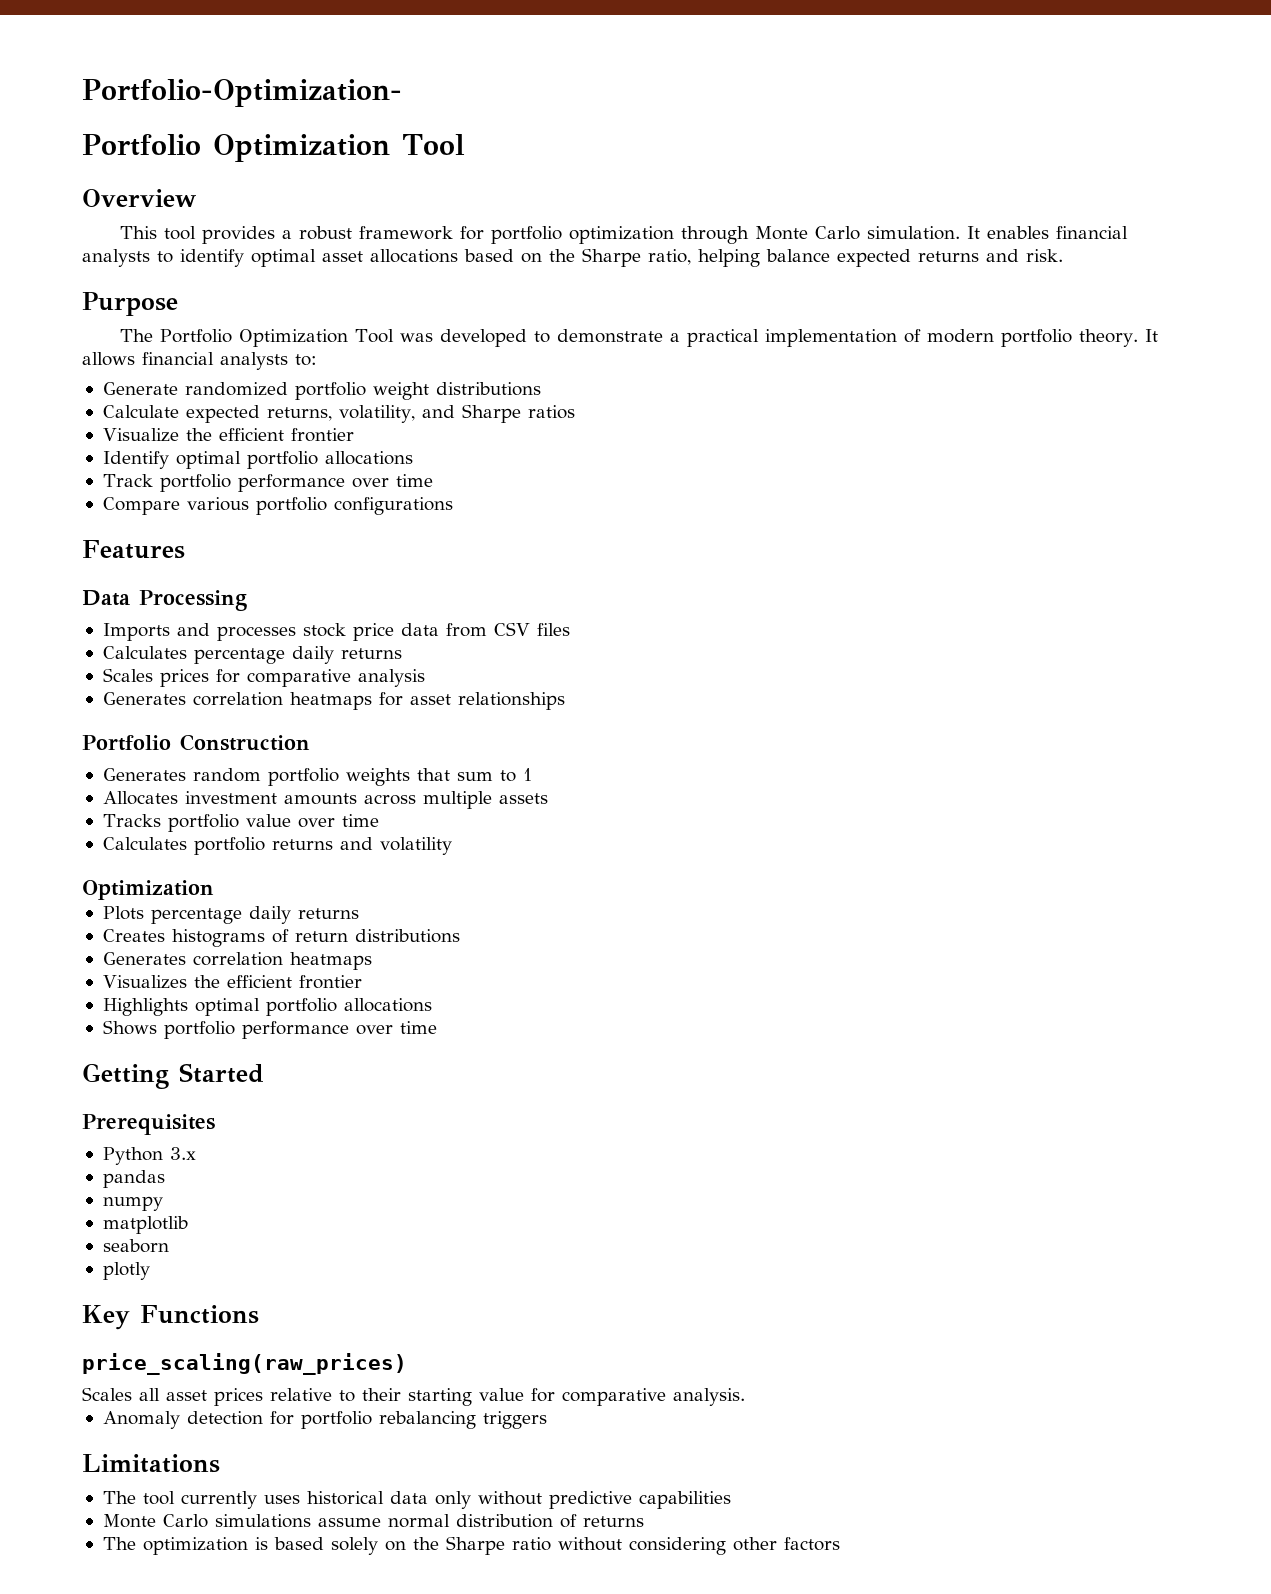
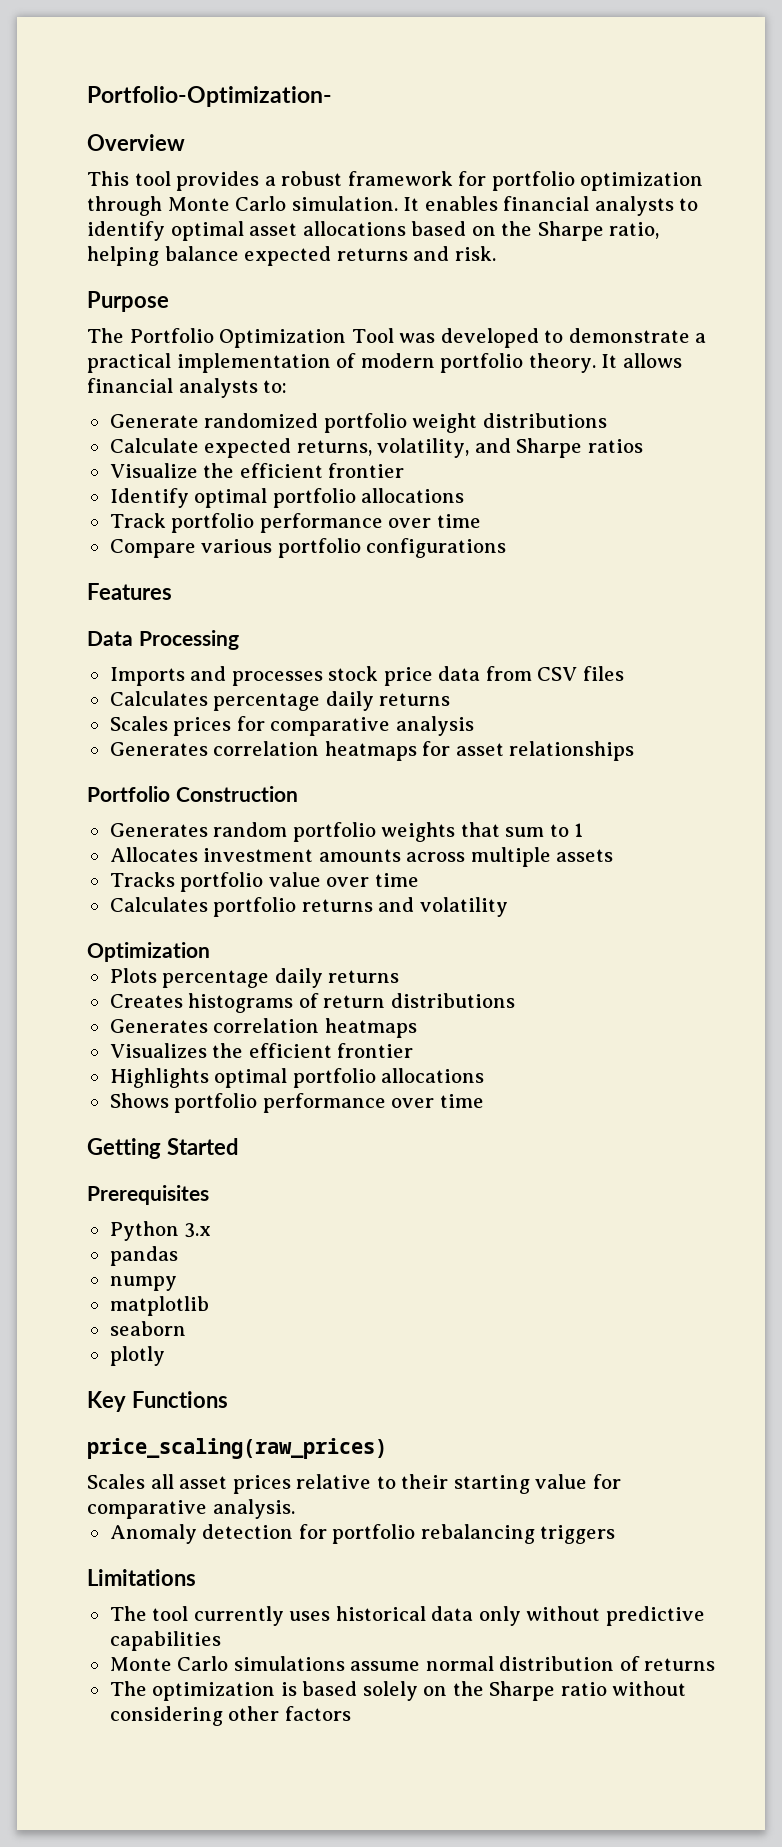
  Portfolio-Optimization-
- Portfolio Optimization Tool

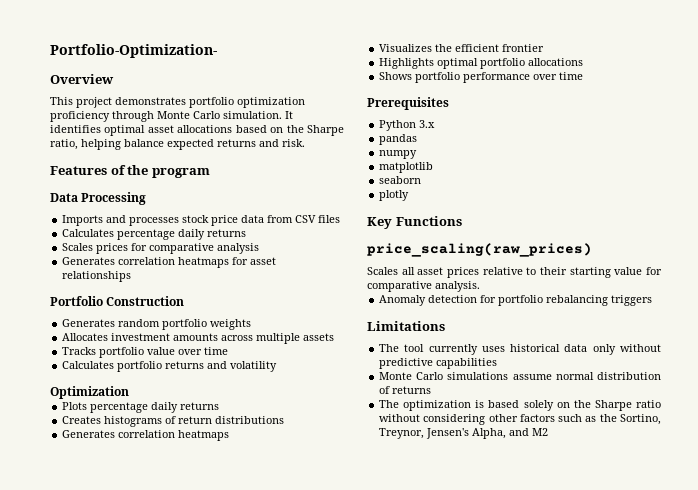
- This tool provides a robust framework for portfolio optimization through Monte Carlo simulation.
+ This project demonstrates portfolio optimization proficiency through Monte Carlo simulation.
- It enables financial analysts to identify optimal asset allocations based on the Sharpe ratio, helping balance expected returns and risk.
+ It identifies optimal asset allocations based on the Sharpe ratio, helping balance expected returns and risk.
- Purpose
- The Portfolio Optimization Tool was developed to demonstrate a practical implementation of modern portfolio theory. It allows financial analysts to:
- Generate randomized portfolio weight distributions
- Calculate expected returns, volatility, and Sharpe ratios
- Visualize the efficient frontier
- Identify optimal portfolio allocations
- Track portfolio performance over time
- Compare various portfolio configurations
- Features
+ Features of the program
- Generates random portfolio weights that sum to 1
+ Generates random portfolio weights
- Getting Started
- The optimization is based solely on the Sharpe ratio without considering other factors
+ The optimization is based solely on the Sharpe ratio without considering other factors such as the Sortino, Treynor, Jensen's Alpha, and M2

